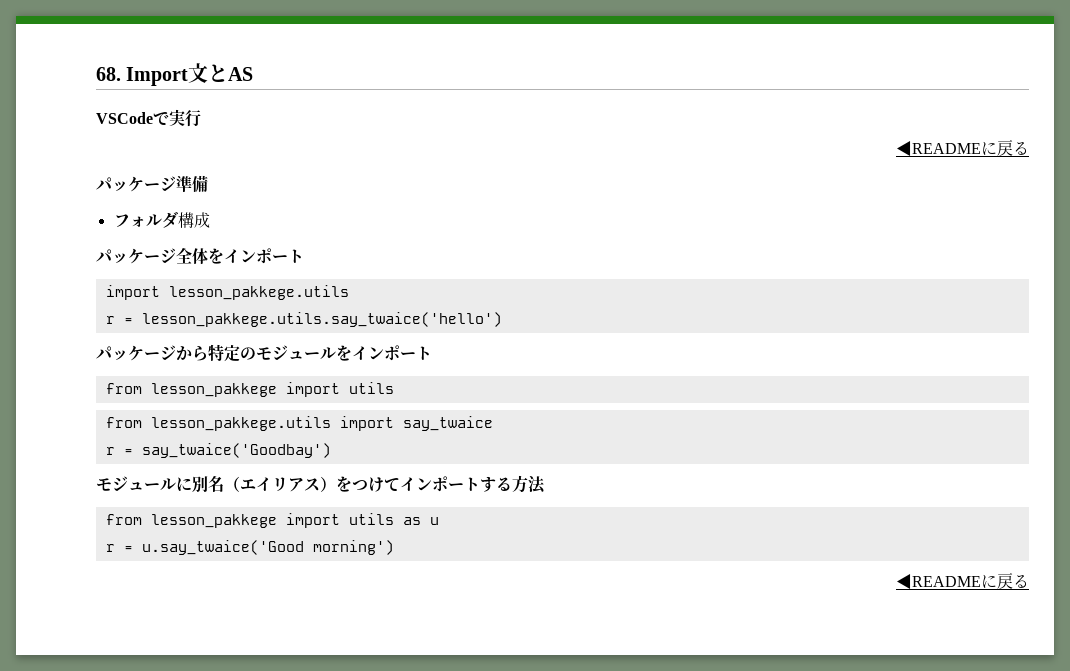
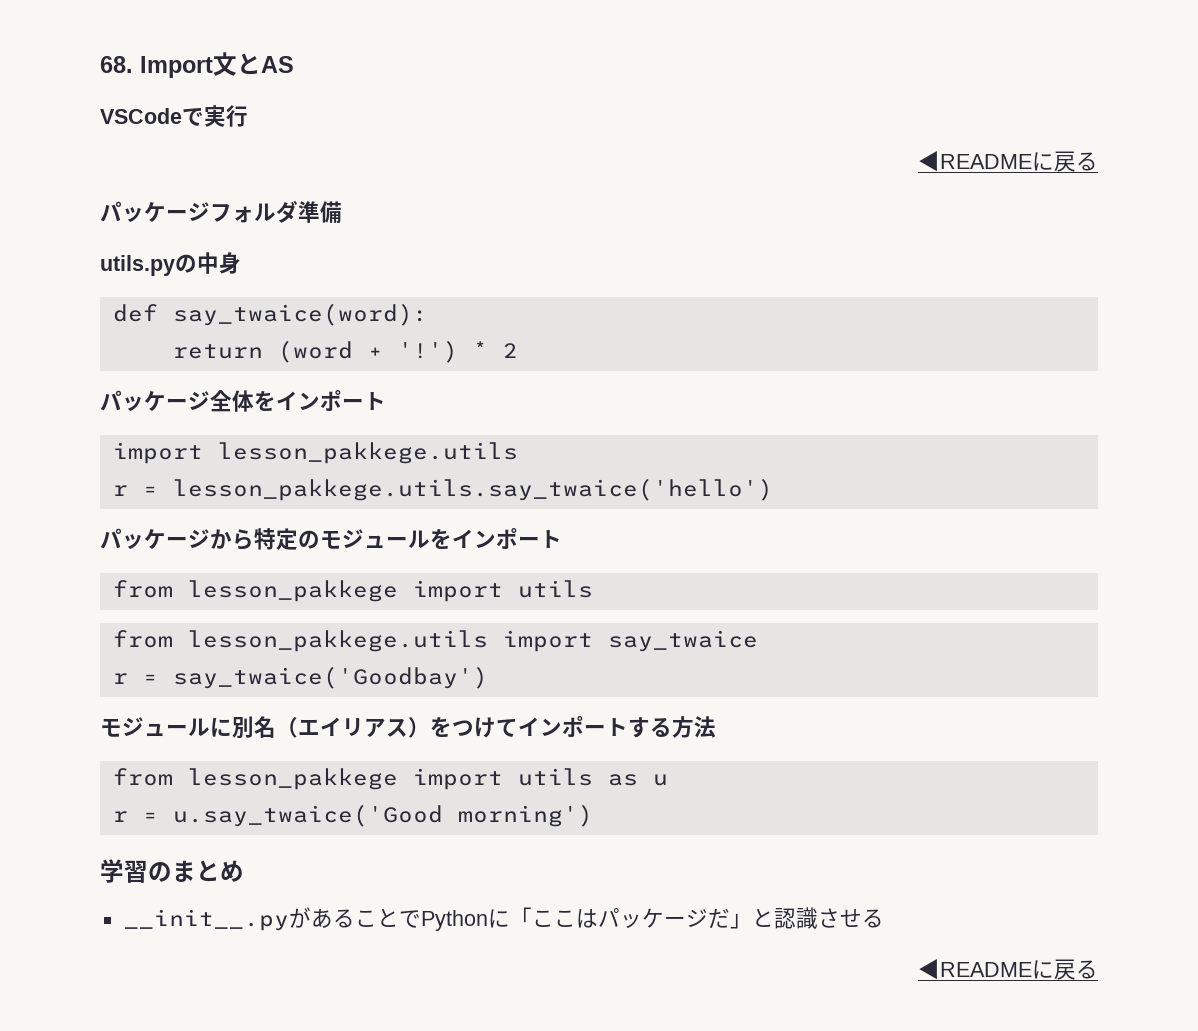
- パッケージ準備
- フォルダ構成
+ パッケージフォルダ準備
+ utils.pyの中身
+ def say_twaice(word):
+ return (word + '!') * 2
+ 学習のまとめ
+ __init__.pyがあることでPythonに「ここはパッケージだ」と認識させる

